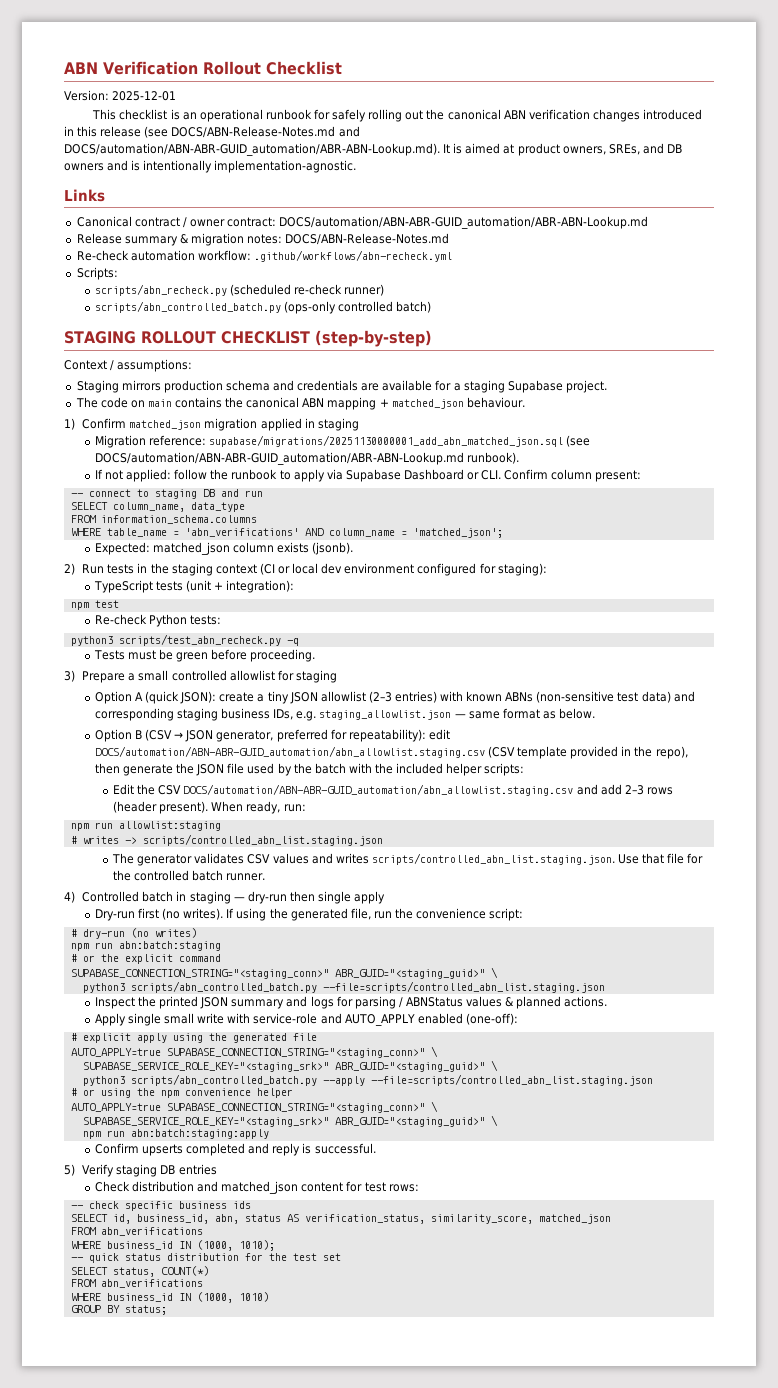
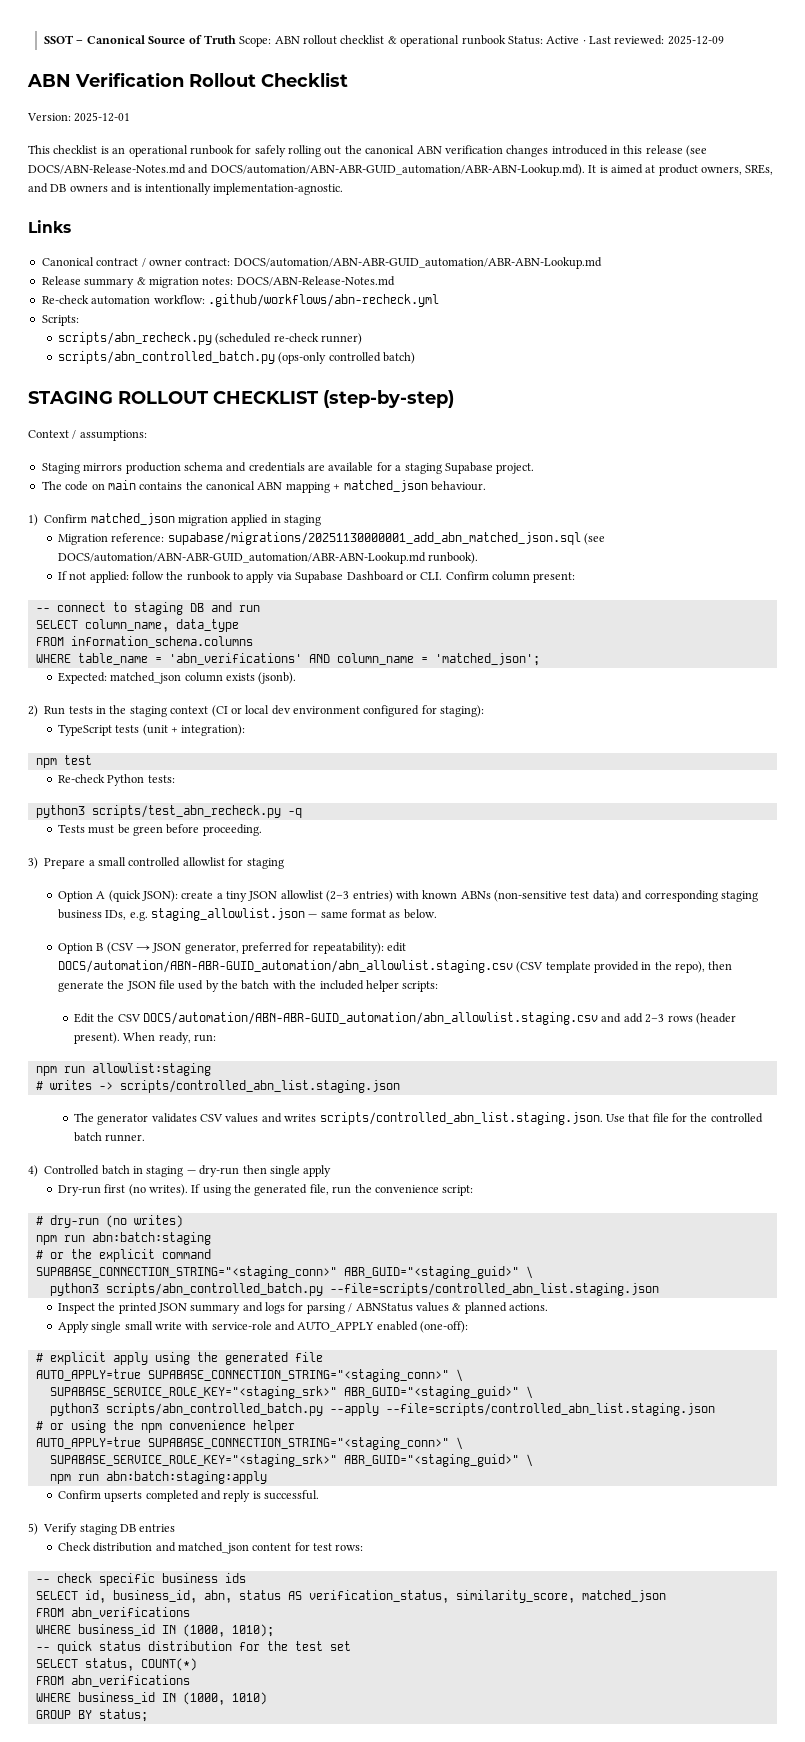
+ SSOT – Canonical Source of Truth Scope: ABN rollout checklist & operational runbook Status: Active · Last reviewed: 2025-12-09

